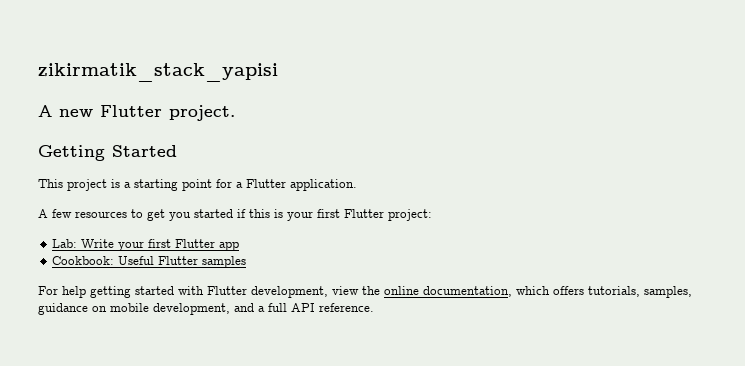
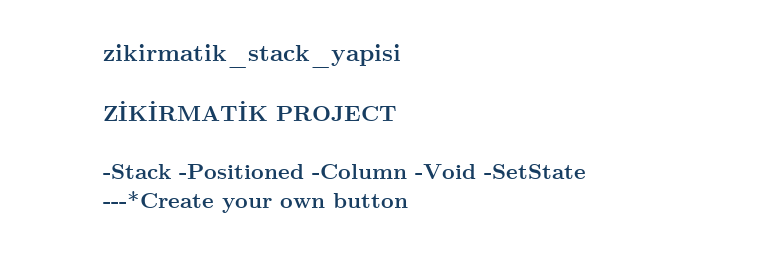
- A new Flutter project.
- Getting Started
- This project is a starting point for a Flutter application.
- A few resources to get you started if this is your first Flutter project:
- Lab: Write your first Flutter app
- Cookbook: Useful Flutter samples
- For help getting started with Flutter development, view the online documentation, which offers tutorials, samples, guidance on mobile development, and a full API reference.
+ ZİKİRMATİK PROJECT
+ -Stack -Positioned -Column -Void -SetState ---*Create your own button

